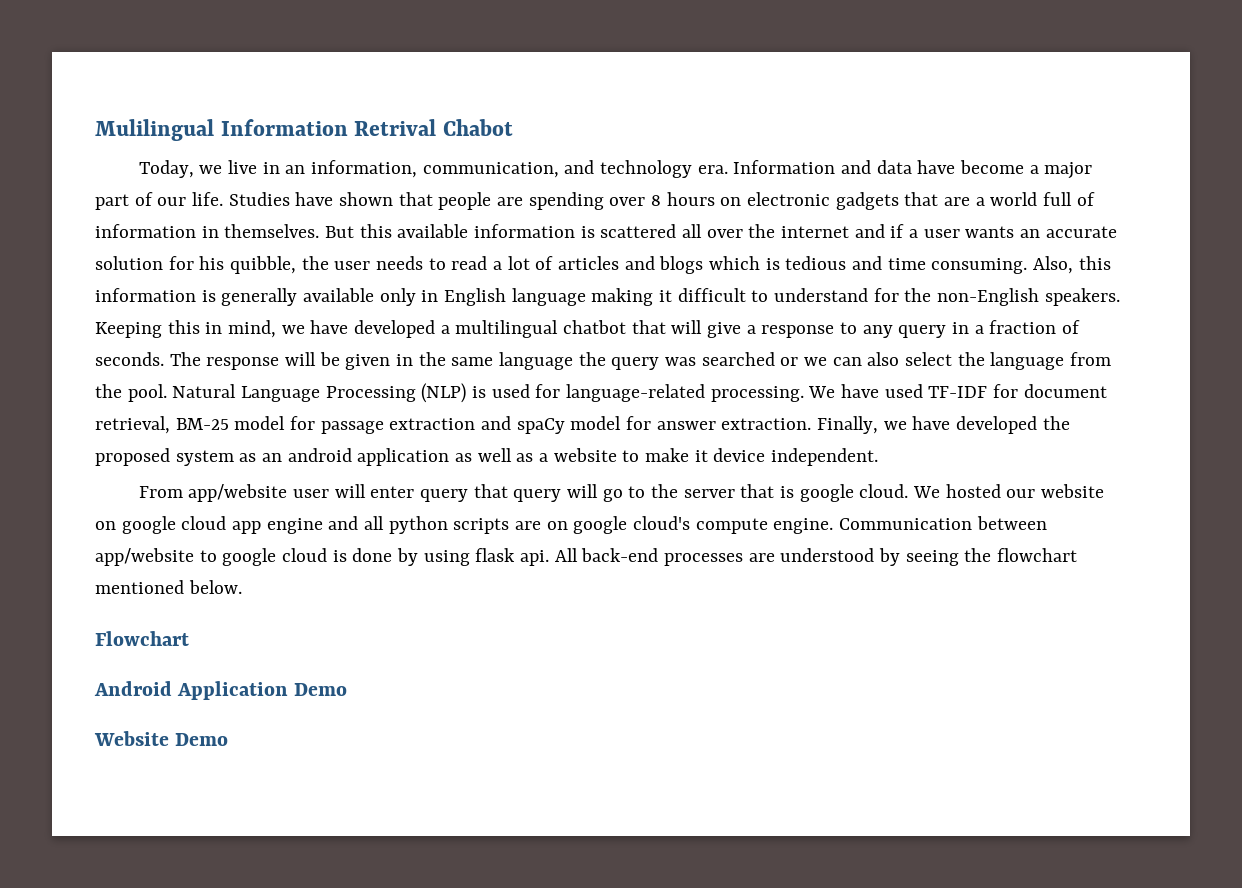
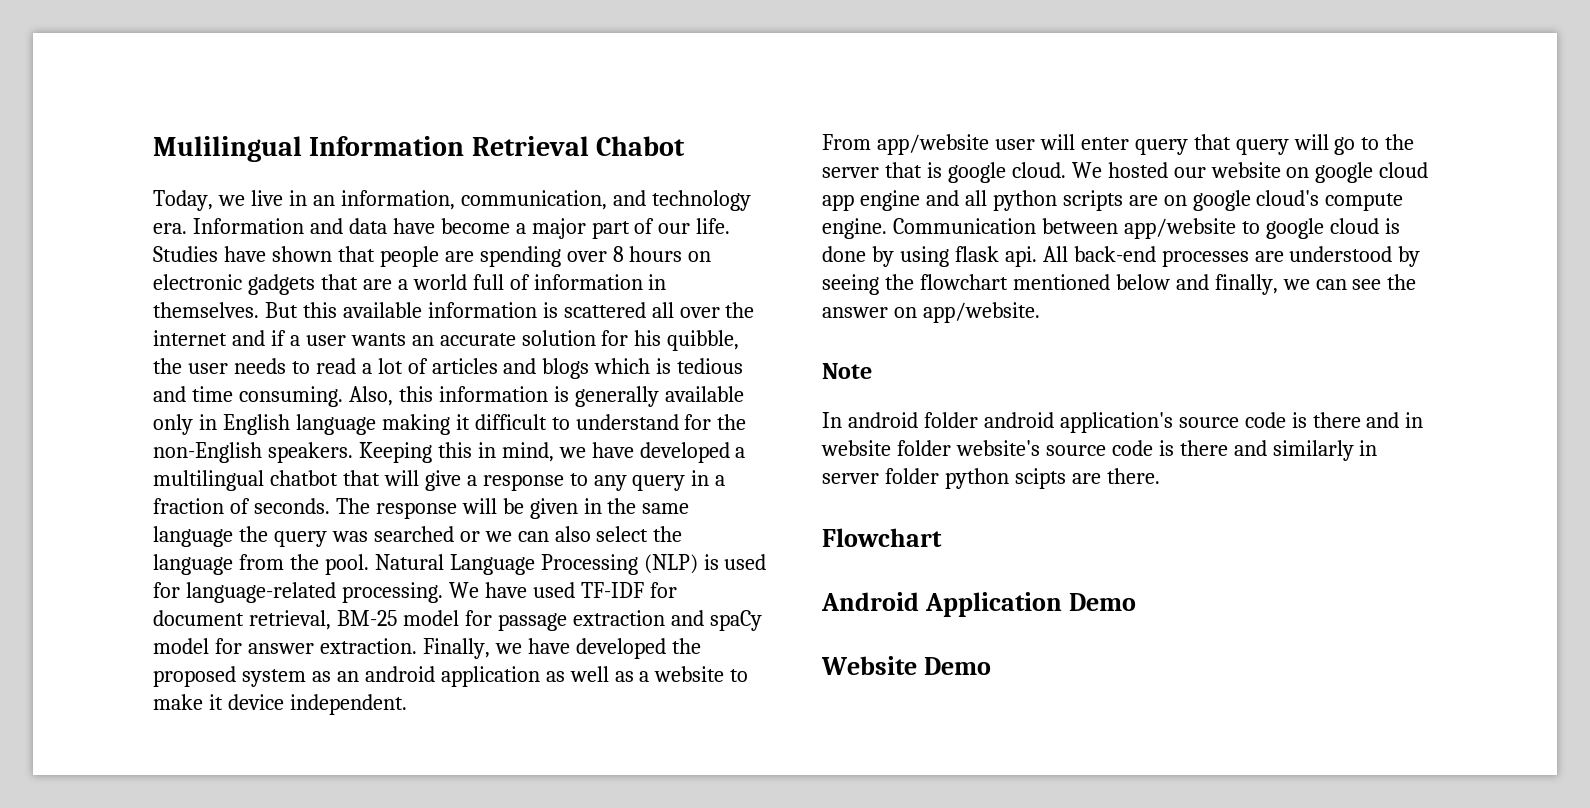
- Mulilingual Information Retrival Chabot
+ Mulilingual Information Retrieval Chabot
- All back-end processes are understood by seeing the flowchart mentioned below.
+ All back-end processes are understood by seeing the flowchart mentioned below and finally, we can see the answer on app/website.
+ Note
+ In android folder android application's source code is there and in website folder website's source code is there and similarly in server folder python scipts are there.

